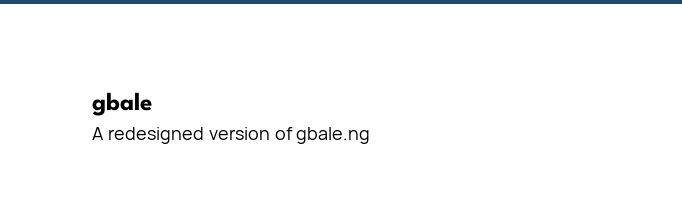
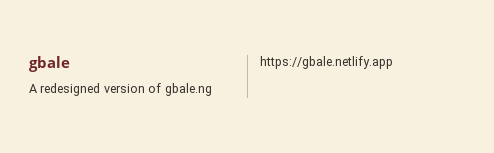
- A redesigned version of gbale.ng
+ A redesigned version of gbale.ng https://gbale.netlify.app

